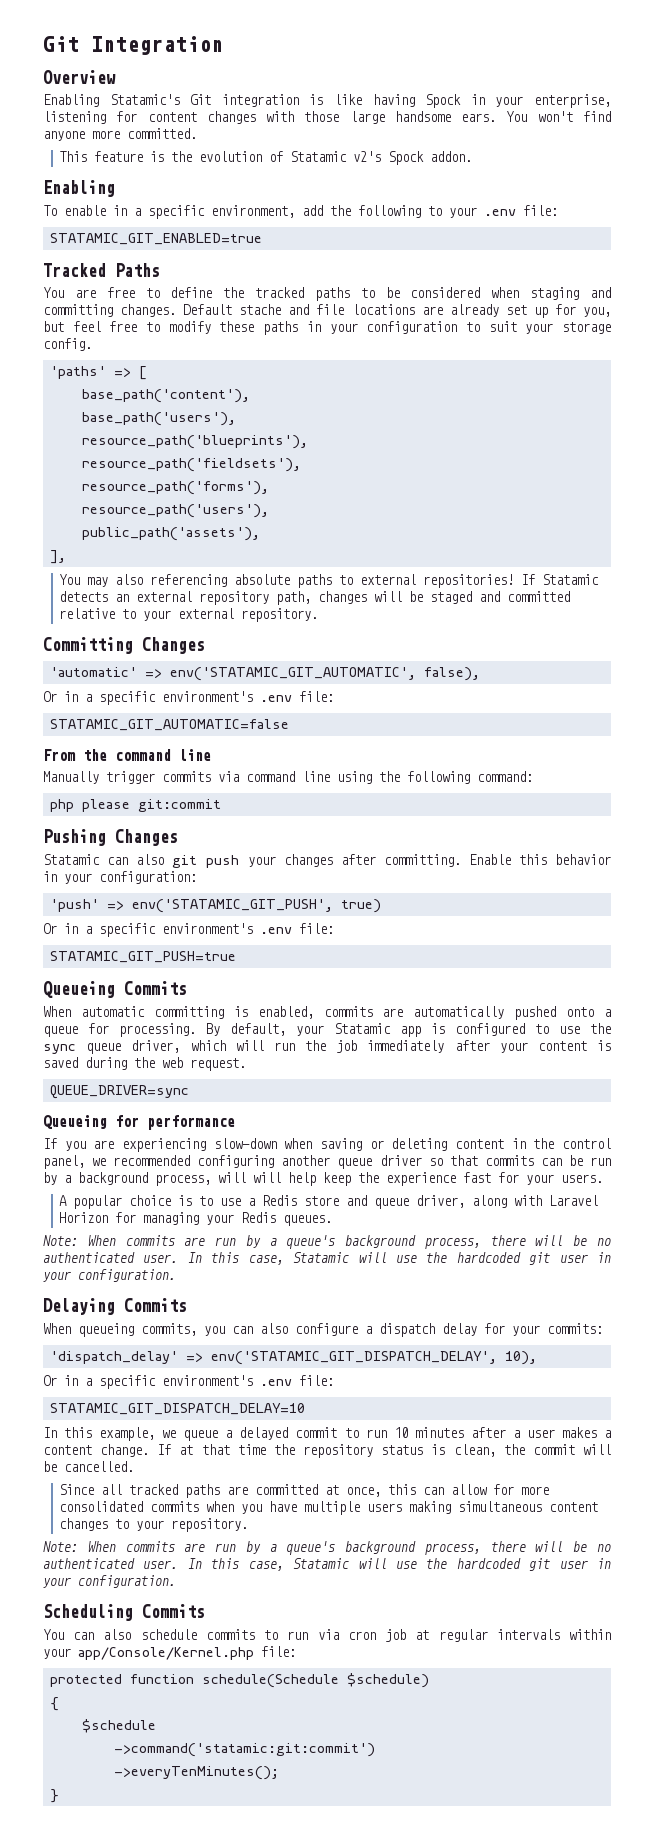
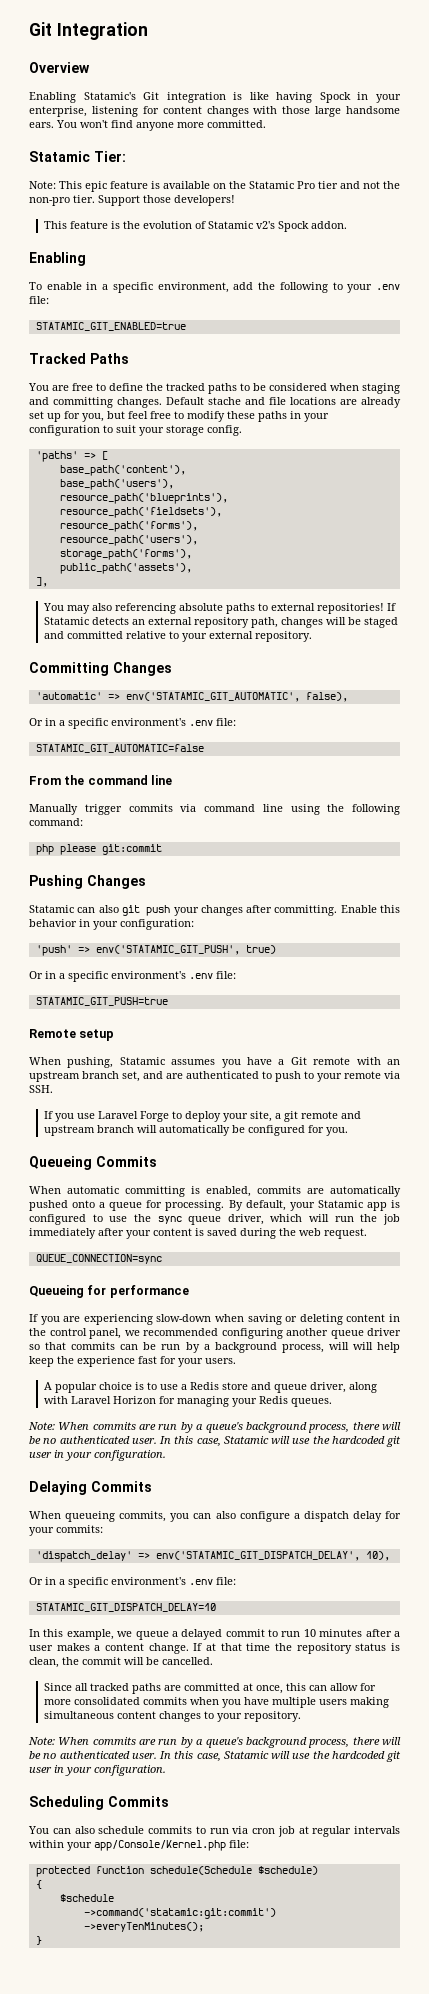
+ Statamic Tier:
+ Note: This epic feature is available on the Statamic Pro tier and not the non-pro tier. Support those developers!
+ storage_path('forms'),
+ Remote setup
+ When pushing, Statamic assumes you have a Git remote with an upstream branch set, and are authenticated to push to your remote via SSH.
+ If you use Laravel Forge to deploy your site, a git remote and upstream branch will automatically be configured for you.
- QUEUE_DRIVER=sync
+ QUEUE_CONNECTION=sync

